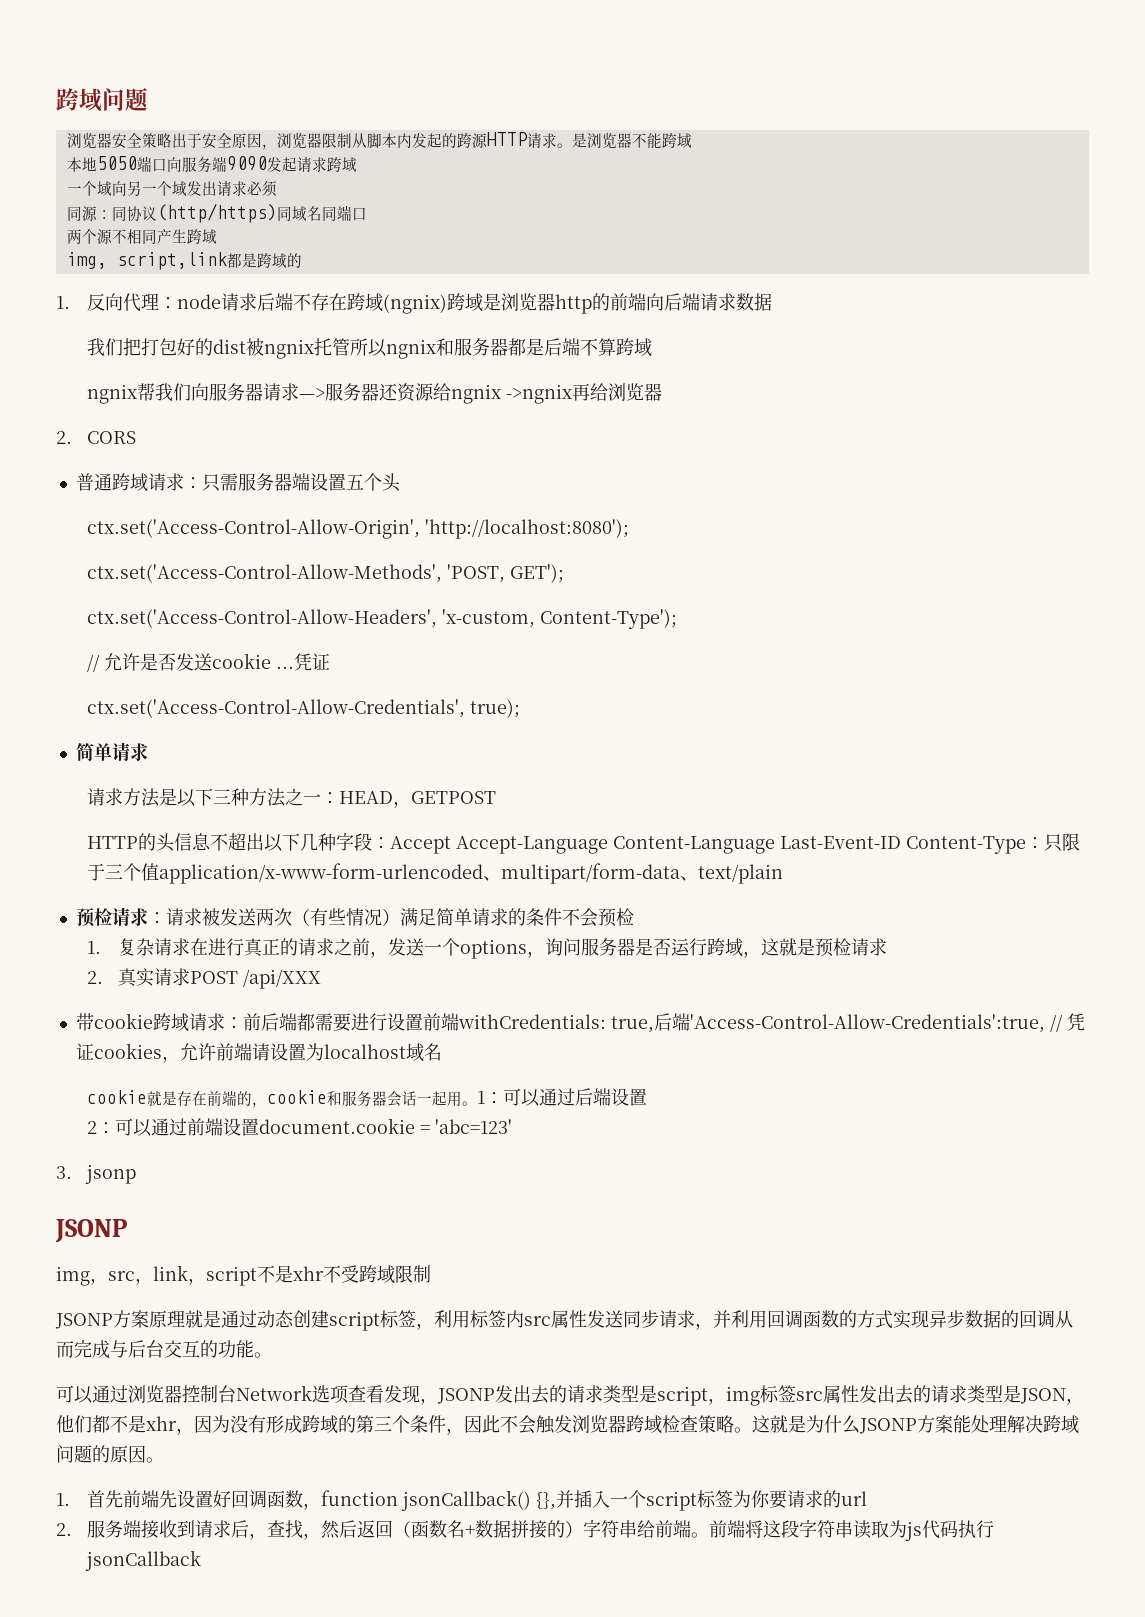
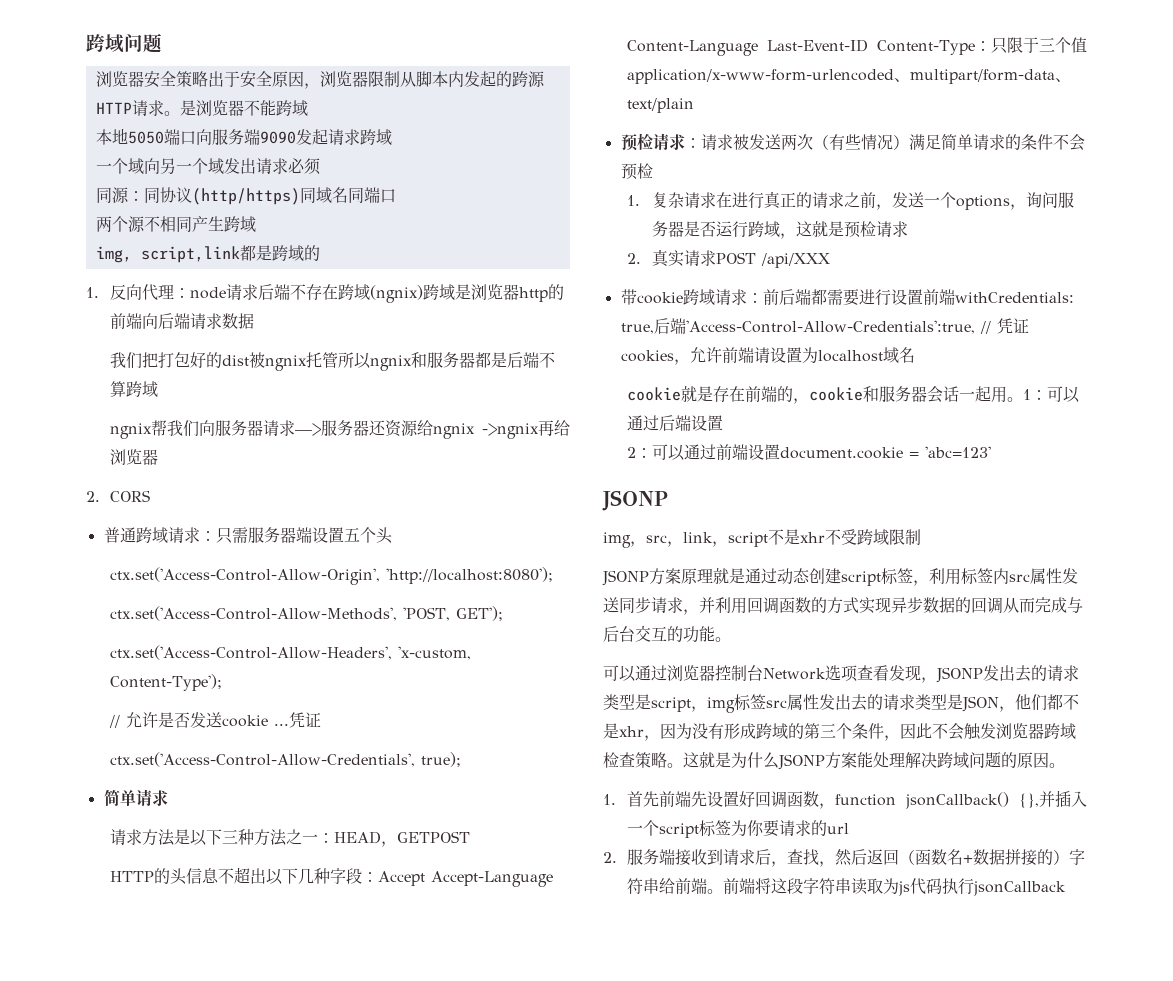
- 3. jsonp

